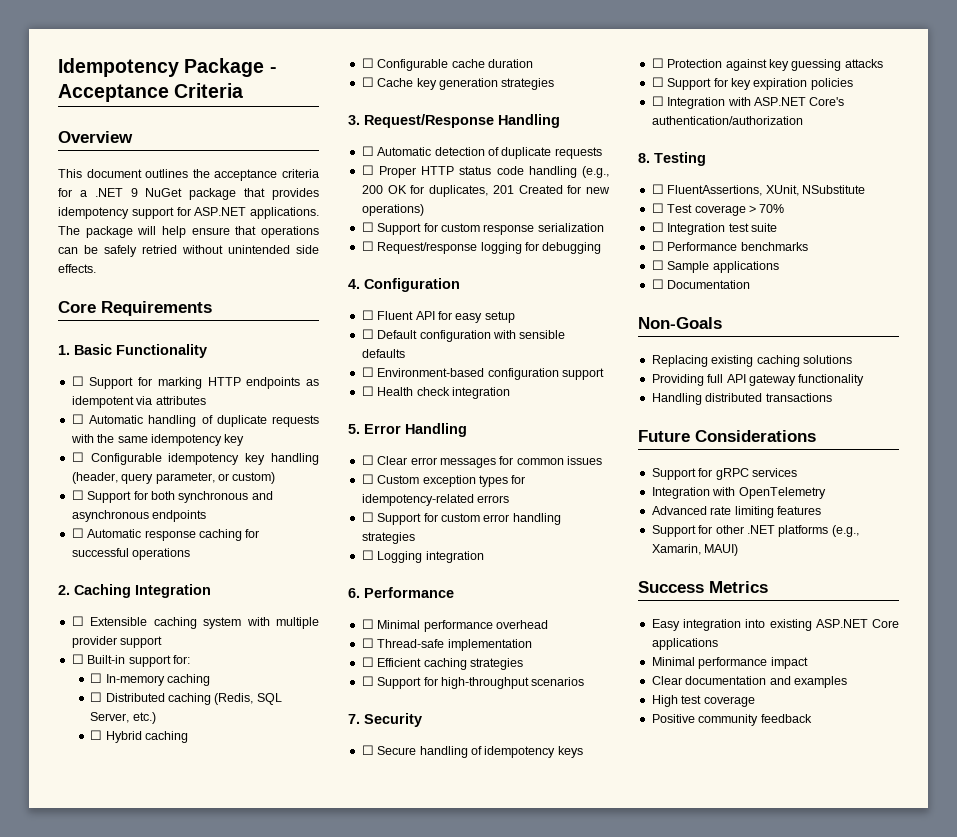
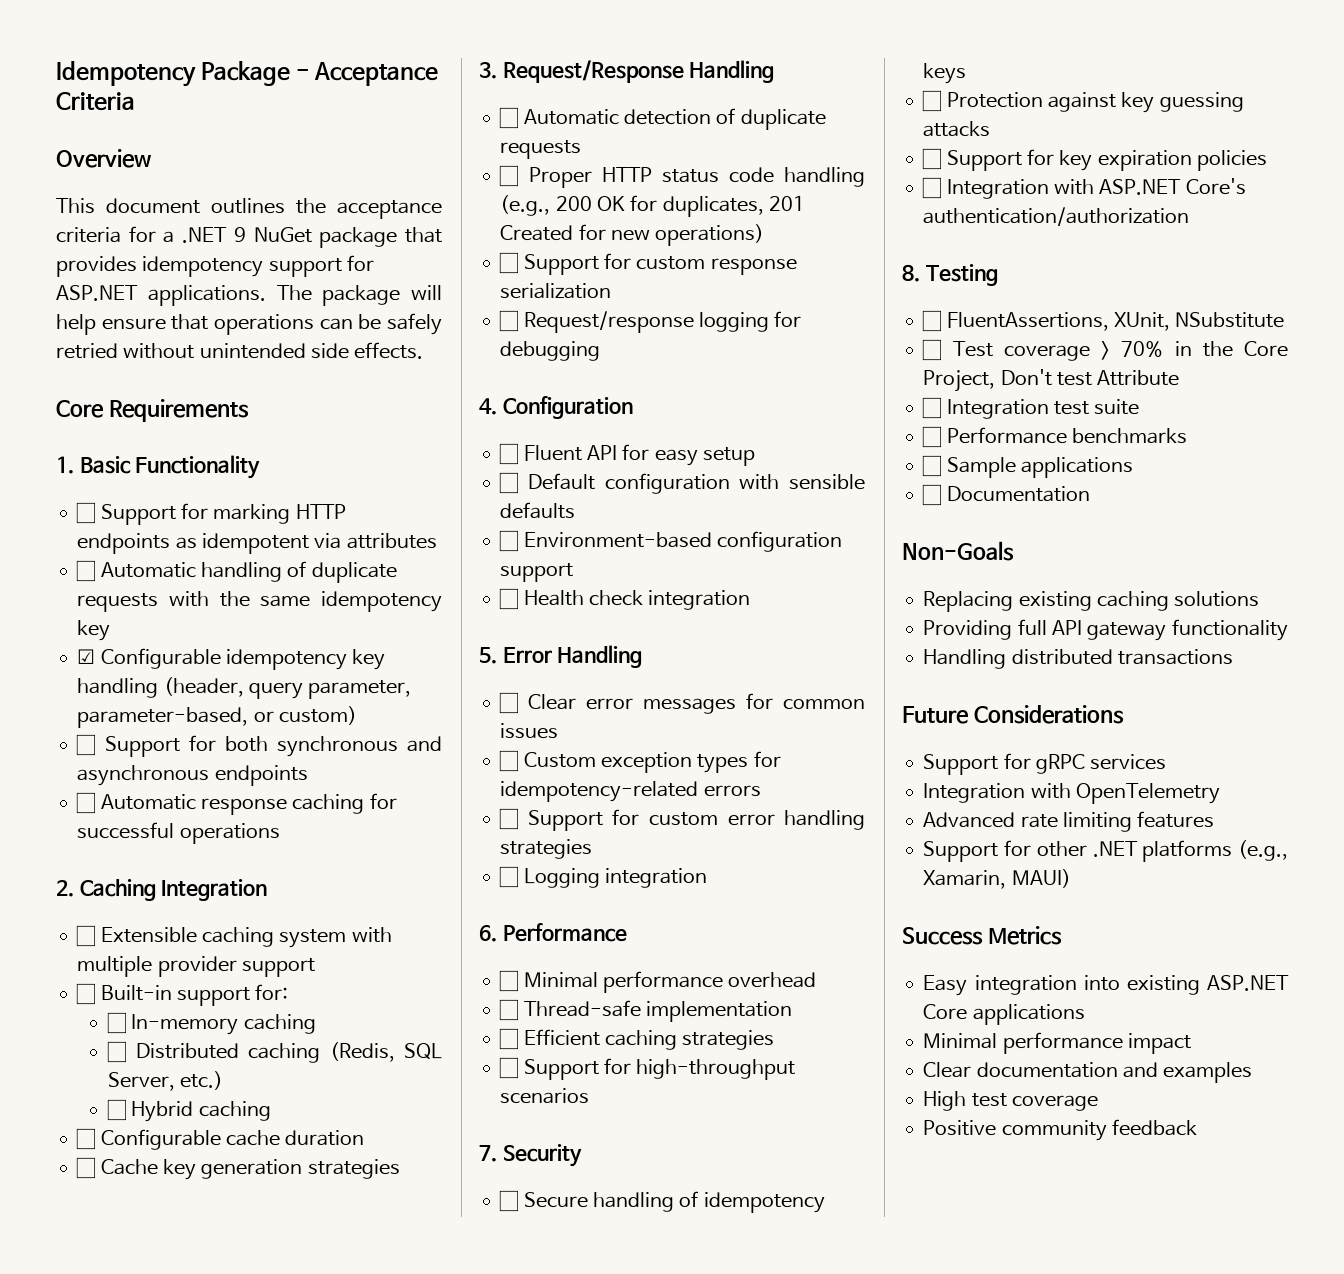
- ☐ Configurable idempotency key handling (header, query parameter, or custom)
+ ☑ Configurable idempotency key handling (header, query parameter, parameter-based, or custom)
- ☐ Test coverage > 70%
+ ☐ Test coverage > 70% in the Core Project, Don't test Attribute

